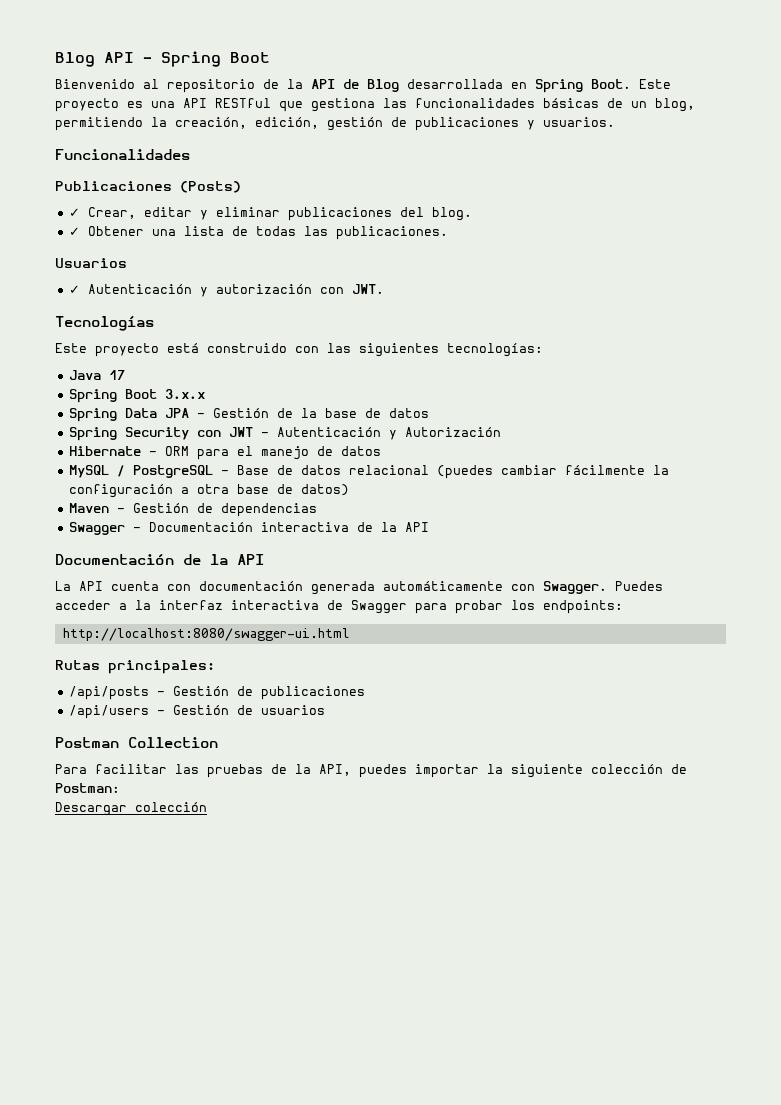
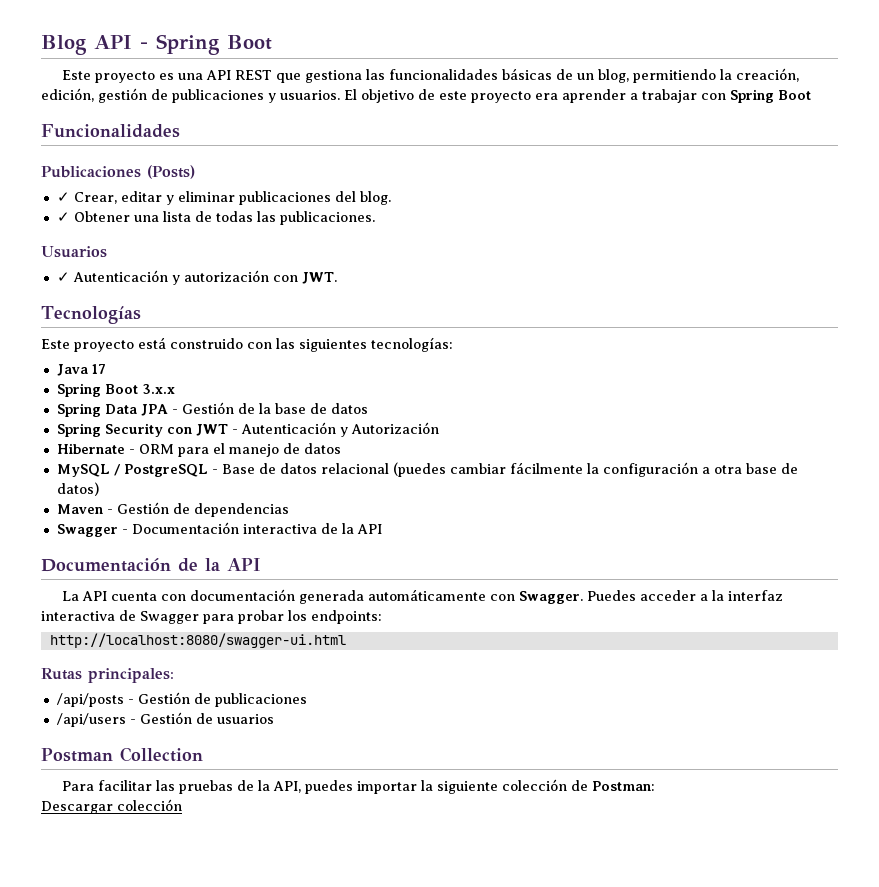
- Bienvenido al repositorio de la API de Blog desarrollada en Spring Boot. Este proyecto es una API RESTful que gestiona las funcionalidades básicas de un blog, permitiendo la creación, edición, gestión de publicaciones y usuarios.
+ Este proyecto es una API REST que gestiona las funcionalidades básicas de un blog, permitiendo la creación, edición, gestión de publicaciones y usuarios. El objetivo de este proyecto era aprender a trabajar con Spring Boot

